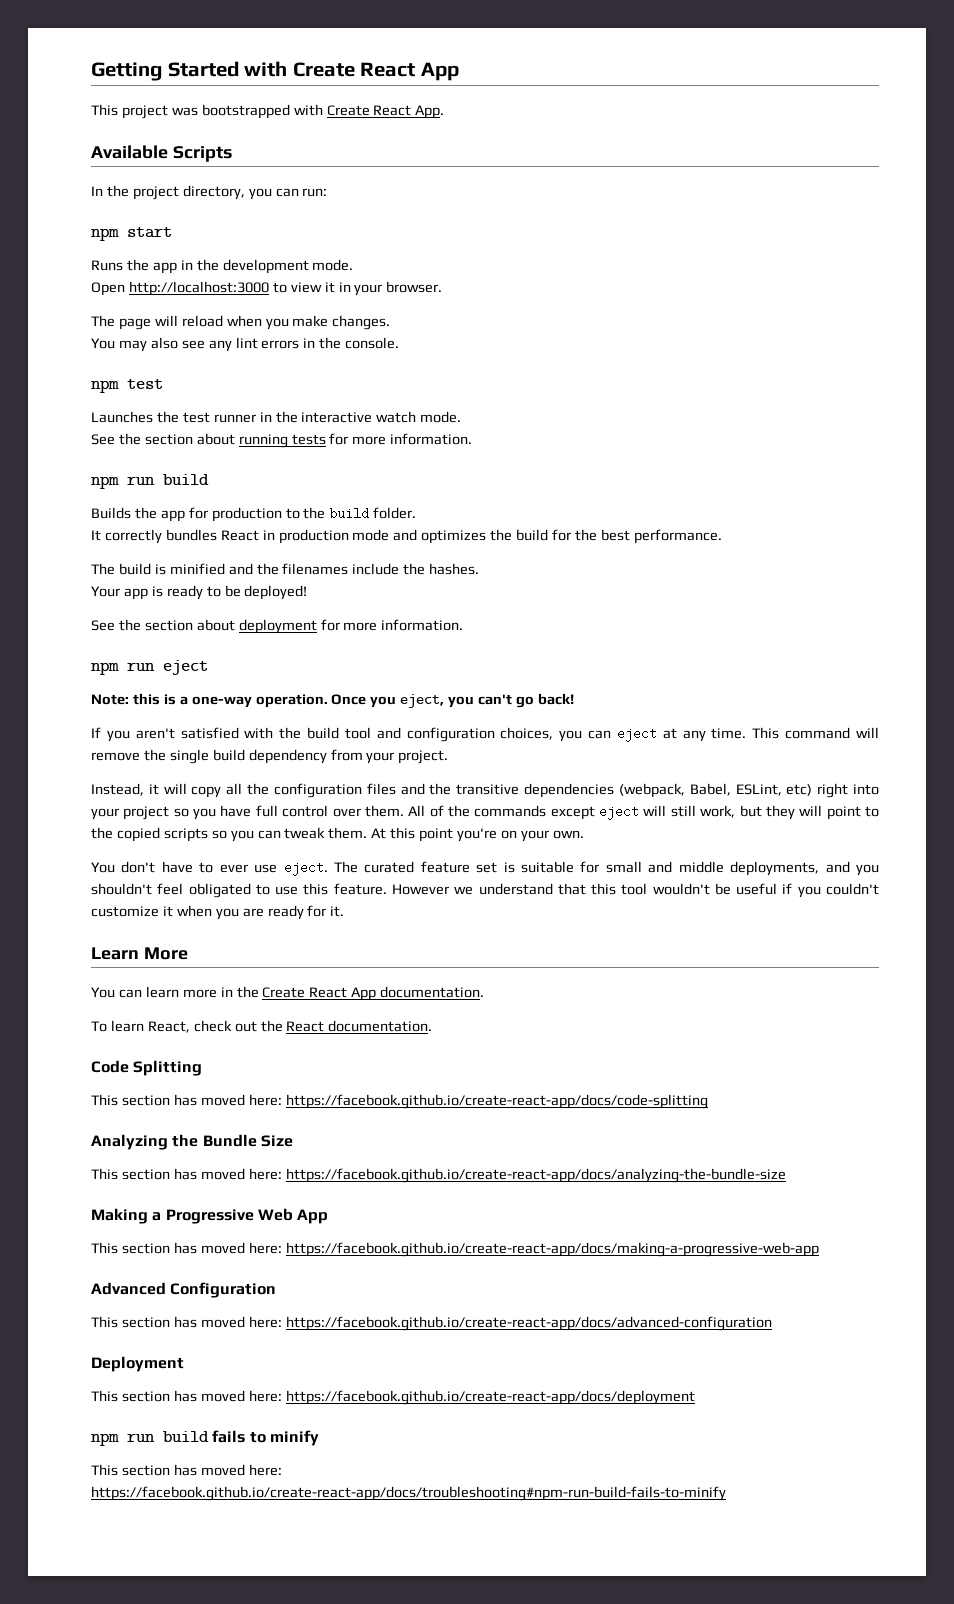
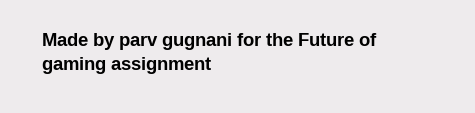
- Getting Started with Create React App
- This project was bootstrapped with Create React App.
- Available Scripts
- In the project directory, you can run:
- npm start
- Runs the app in the development mode.
- Open http://localhost:3000 to view it in your browser.
- The page will reload when you make changes.
- You may also see any lint errors in the console.
- npm test
- Launches the test runner in the interactive watch mode.
- See the section about running tests for more information.
- npm run build
- Builds the app for production to the build folder.
- It correctly bundles React in production mode and optimizes the build for the best performance.
- The build is minified and the filenames include the hashes.
- Your app is ready to be deployed!
- See the section about deployment for more information.
- npm run eject
- Note: this is a one-way operation. Once you eject, you can't go back!
- If you aren't satisfied with the build tool and configuration choices, you can eject at any time. This command will remove the single build dependency from your project.
- Instead, it will copy all the configuration files and the transitive dependencies (webpack, Babel, ESLint, etc) right into your project so you have full control over them. All of the commands except eject will still work, but they will point to the copied scripts so you can tweak them. At this point you're on your own.
- You don't have to ever use eject. The curated feature set is suitable for small and middle deployments, and you shouldn't feel obligated to use this feature. However we understand that this tool wouldn't be useful if you couldn't customize it when you are ready for it.
- Learn More
- You can learn more in the Create React App documentation.
- To learn React, check out the React documentation.
- Code Splitting
- This section has moved here: https://facebook.github.io/create-react-app/docs/code-splitting
- Analyzing the Bundle Size
- This section has moved here: https://facebook.github.io/create-react-app/docs/analyzing-the-bundle-size
- Making a Progressive Web App
- This section has moved here: https://facebook.github.io/create-react-app/docs/making-a-progressive-web-app
- Advanced Configuration
- This section has moved here: https://facebook.github.io/create-react-app/docs/advanced-configuration
- Deployment
- This section has moved here: https://facebook.github.io/create-react-app/docs/deployment
- npm run build fails to minify
- This section has moved here: https://facebook.github.io/create-react-app/docs/troubleshooting#npm-run-build-fails-to-minify
+ Made by parv gugnani for the Future of gaming assignment

